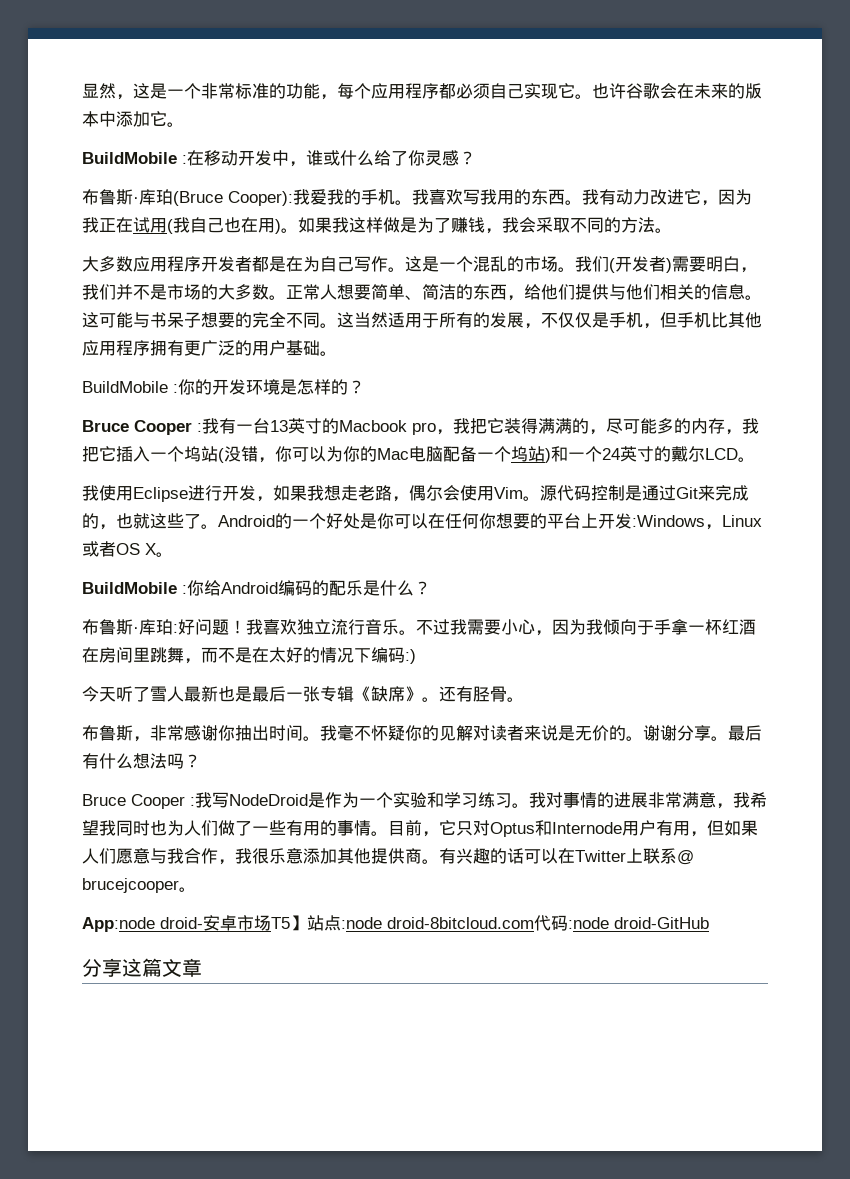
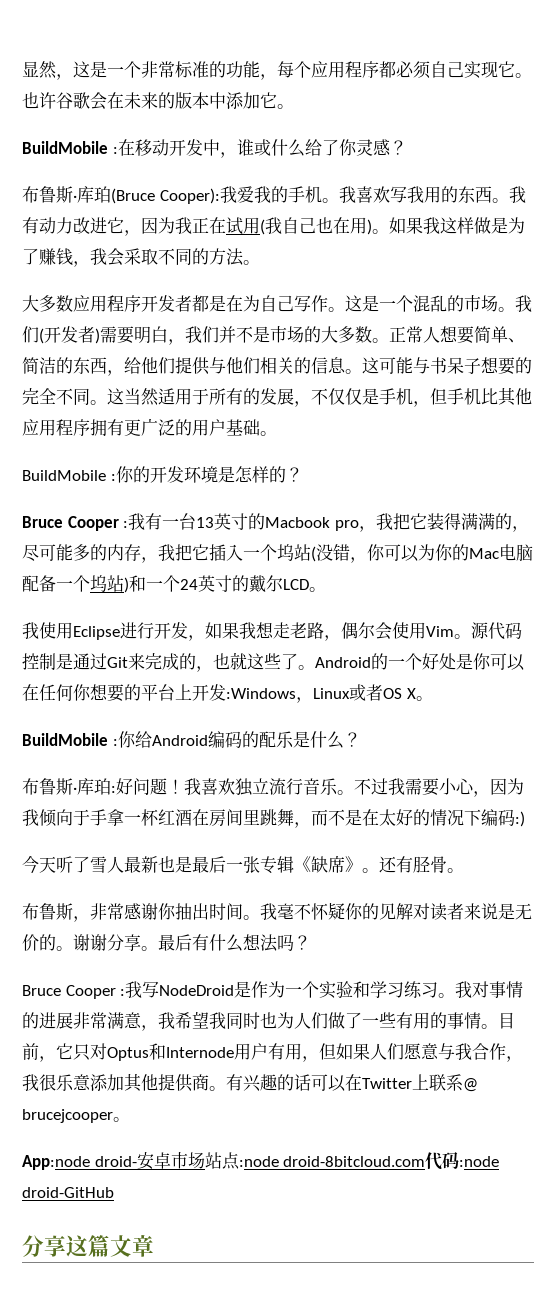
- App:node droid-安卓市场T5】站点:node droid-8bitcloud.com代码:node droid-GitHub
+ App:node droid-安卓市场站点:node droid-8bitcloud.com代码:node droid-GitHub

